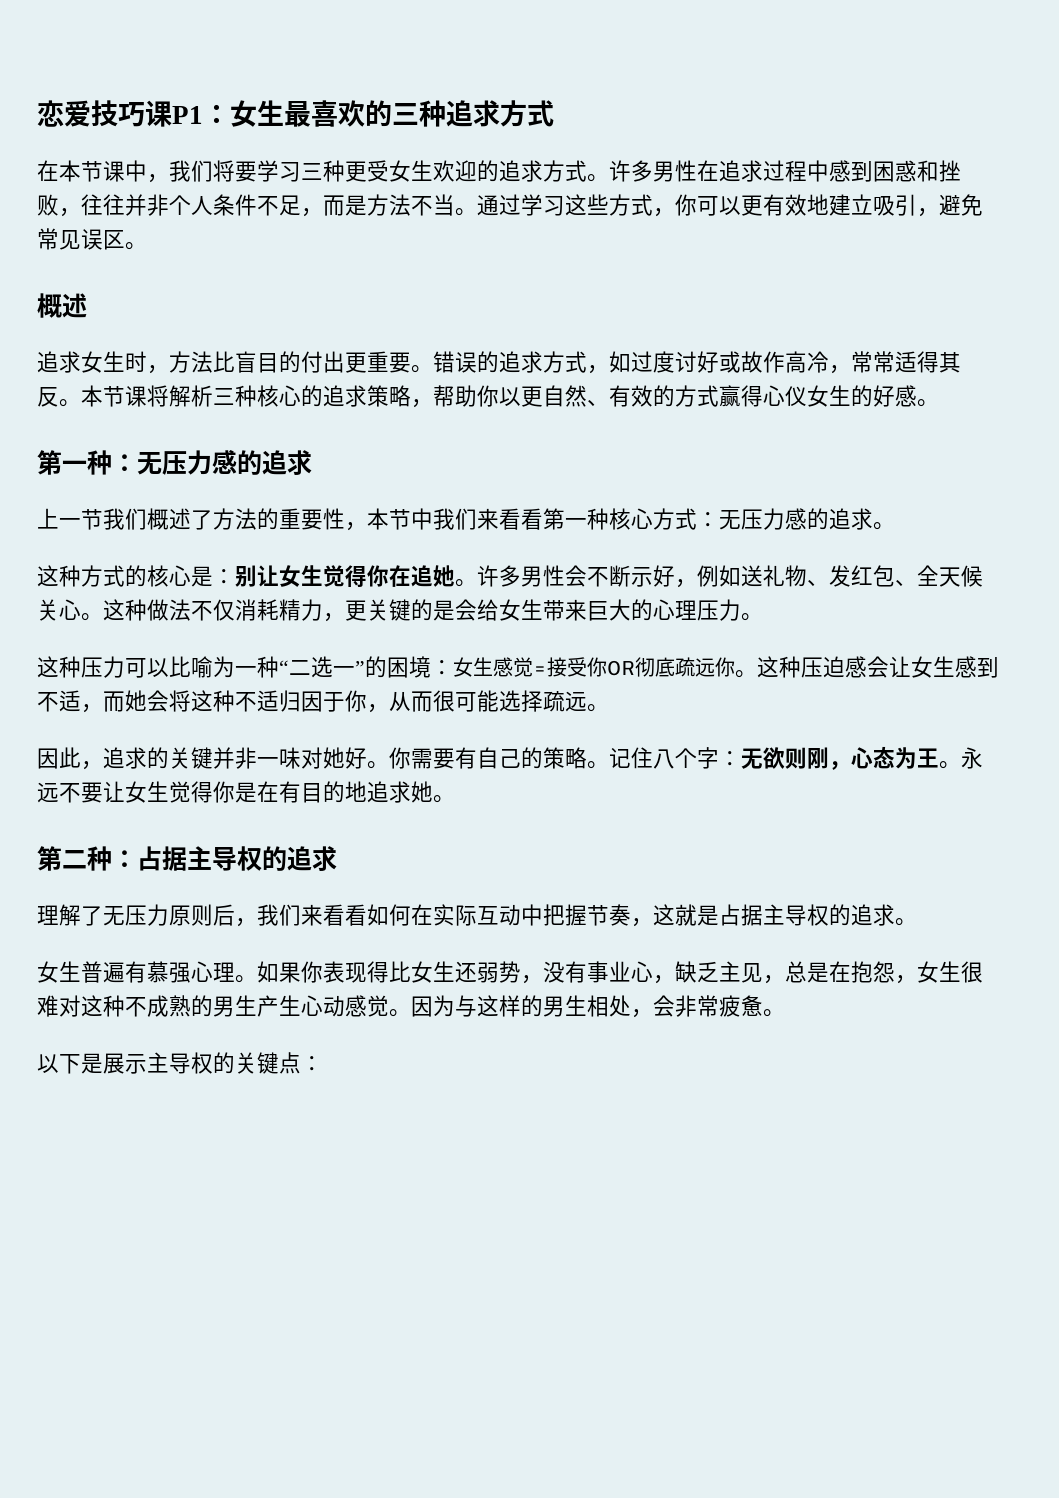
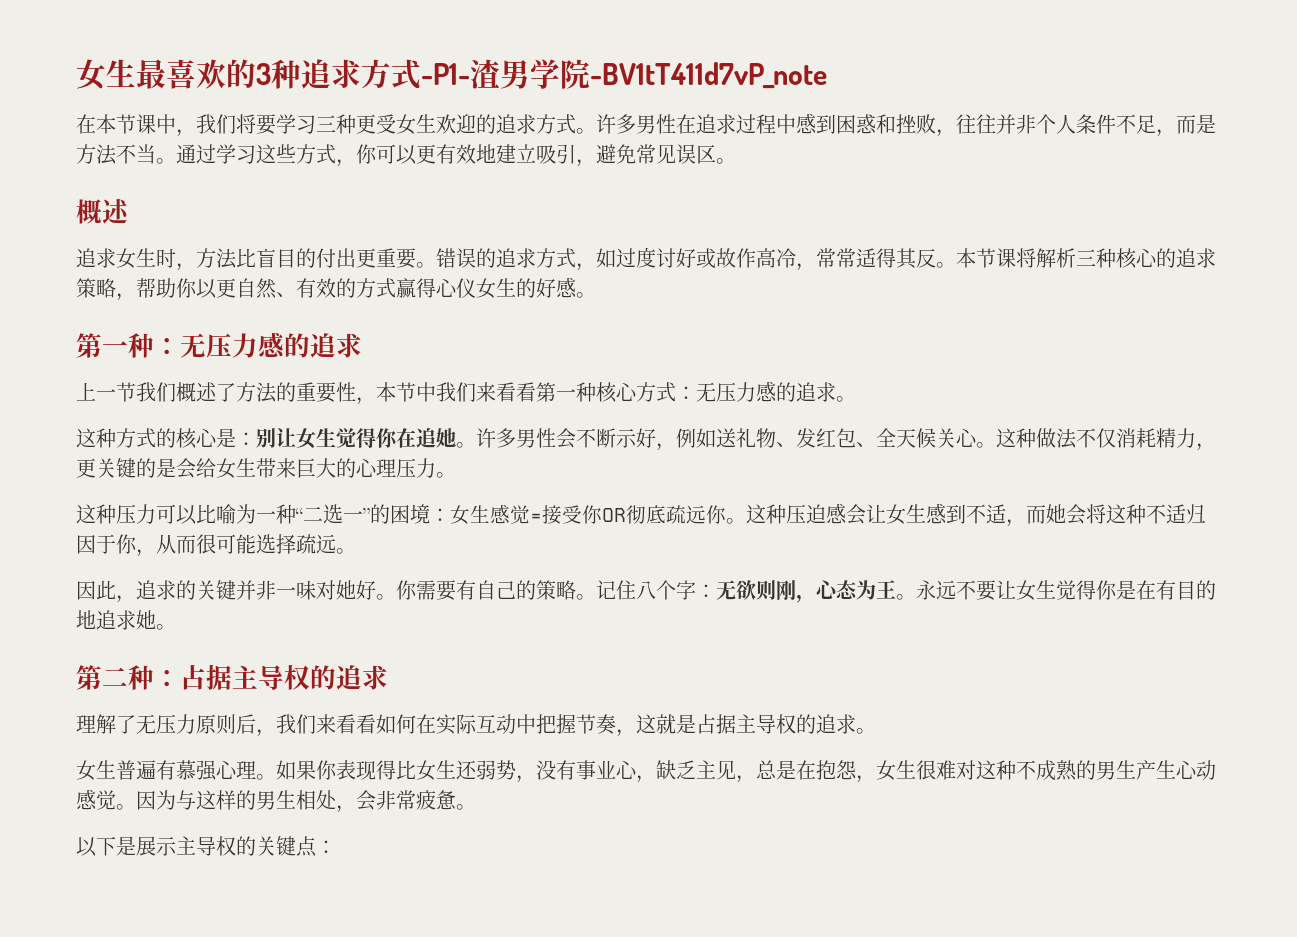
- 恋爱技巧课P1：女生最喜欢的三种追求方式
+ 女生最喜欢的3种追求方式-P1-渣男学院-BV1tT411d7vP_note

